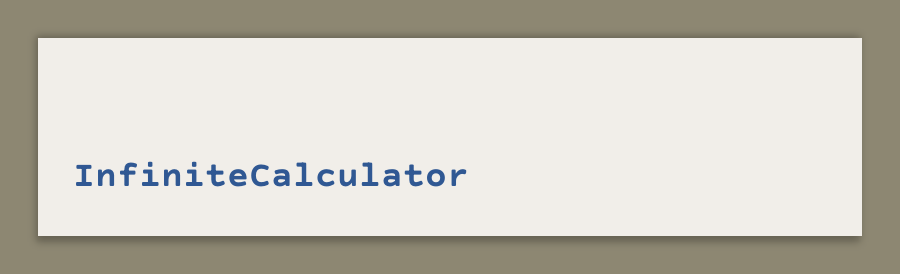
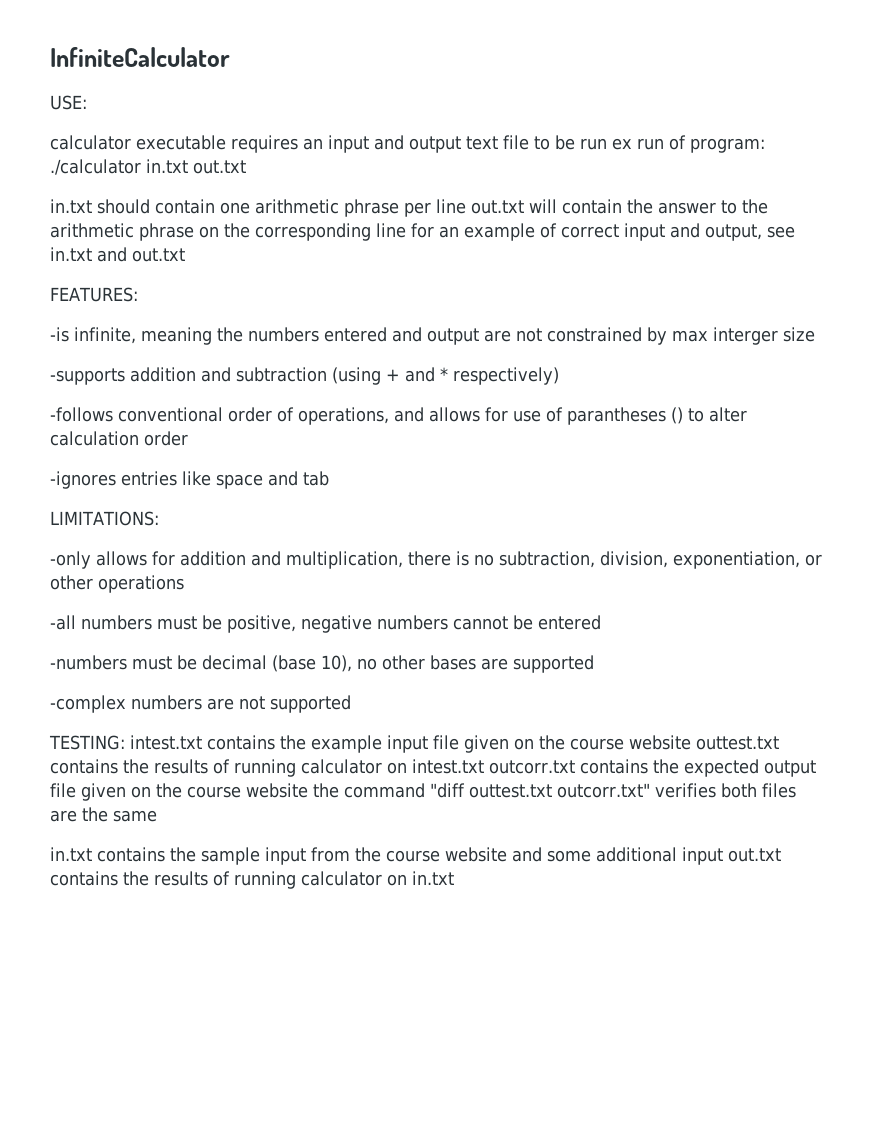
+ USE:
+ calculator executable requires an input and output text file to be run ex run of program: ./calculator in.txt out.txt
+ in.txt should contain one arithmetic phrase per line out.txt will contain the answer to the arithmetic phrase on the corresponding line for an example of correct input and output, see in.txt and out.txt
+ FEATURES:
+ -is infinite, meaning the numbers entered and output are not constrained by max interger size
+ -supports addition and subtraction (using + and * respectively)
+ -follows conventional order of operations, and allows for use of parantheses () to alter calculation order
+ -ignores entries like space and tab
+ LIMITATIONS:
+ -only allows for addition and multiplication, there is no subtraction, division, exponentiation, or other operations
+ -all numbers must be positive, negative numbers cannot be entered
+ -numbers must be decimal (base 10), no other bases are supported
+ -complex numbers are not supported
+ TESTING: intest.txt contains the example input file given on the course website outtest.txt contains the results of running calculator on intest.txt outcorr.txt contains the expected output file given on the course website the command "diff outtest.txt outcorr.txt" verifies both files are the same
+ in.txt contains the sample input from the course website and some additional input out.txt contains the results of running calculator on in.txt

